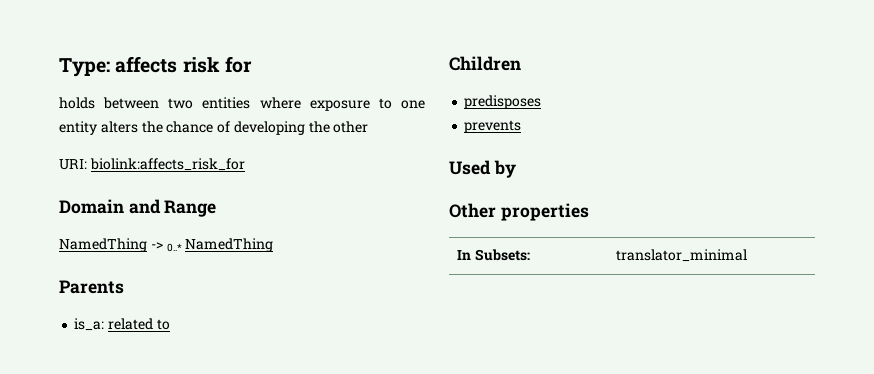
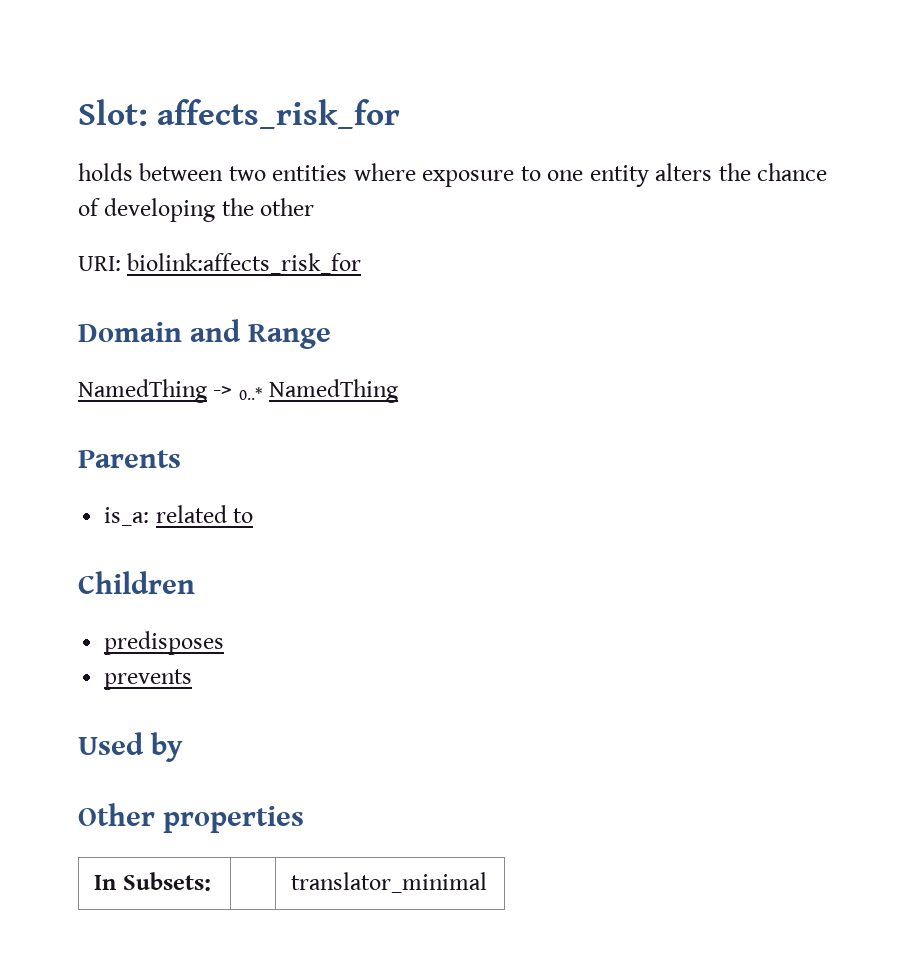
- Type: affects risk for
+ Slot: affects_risk_for

